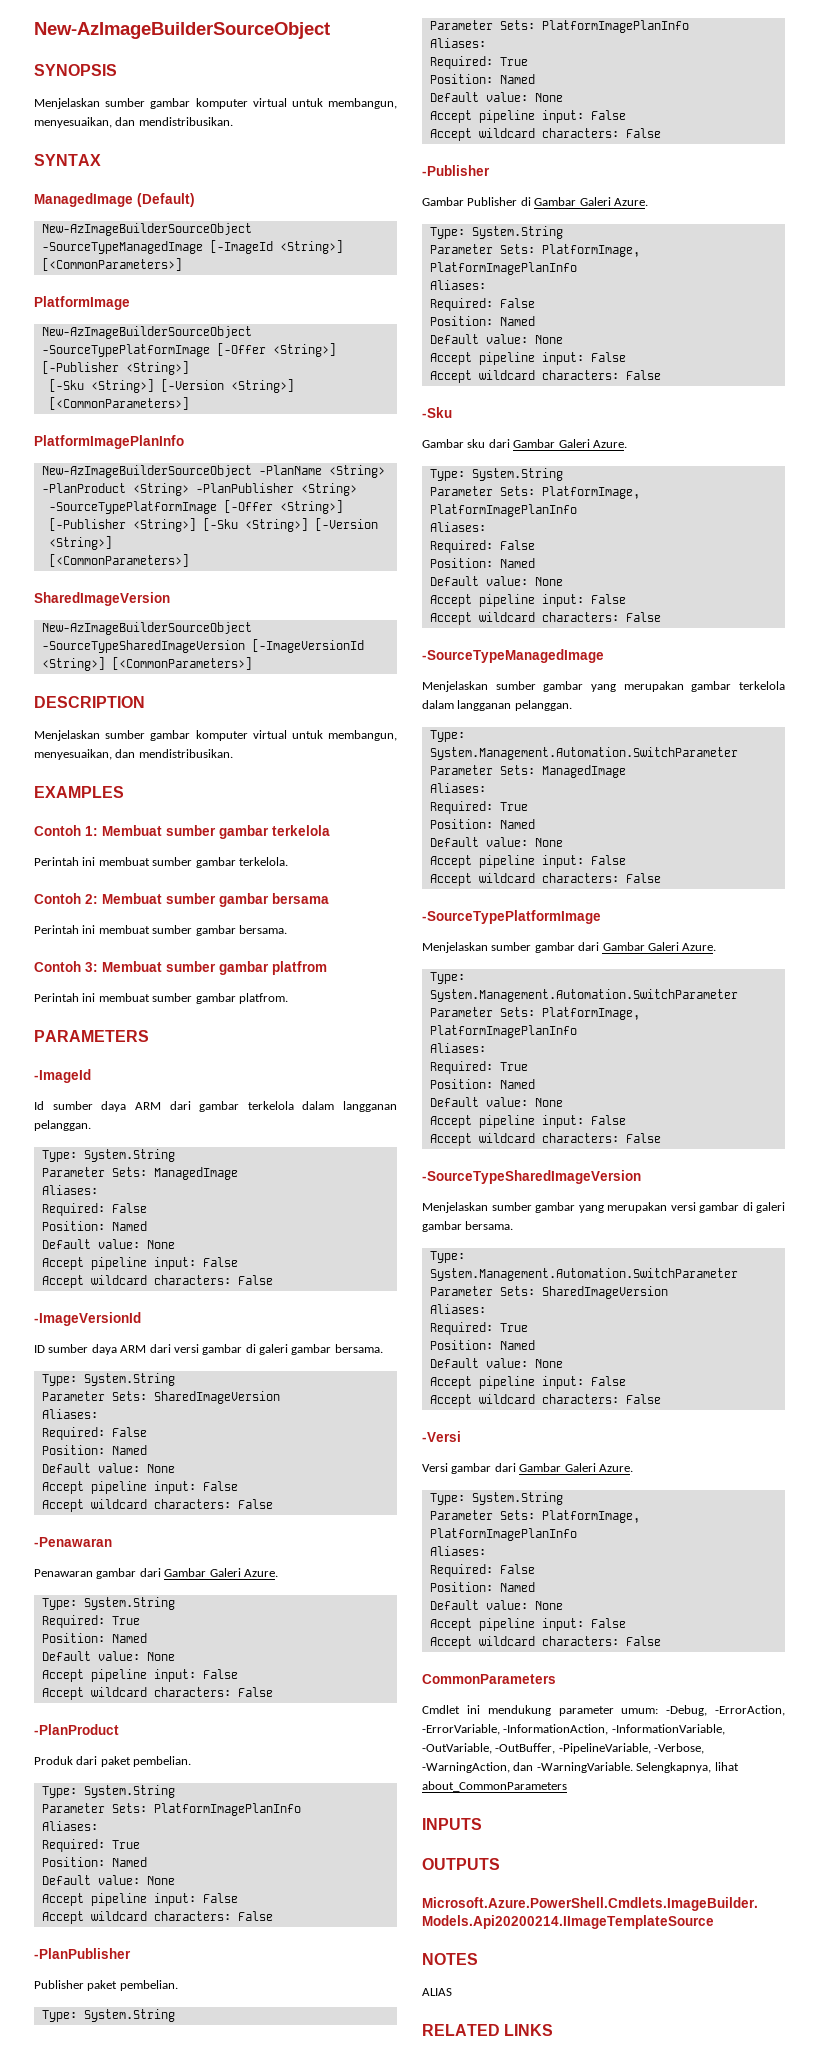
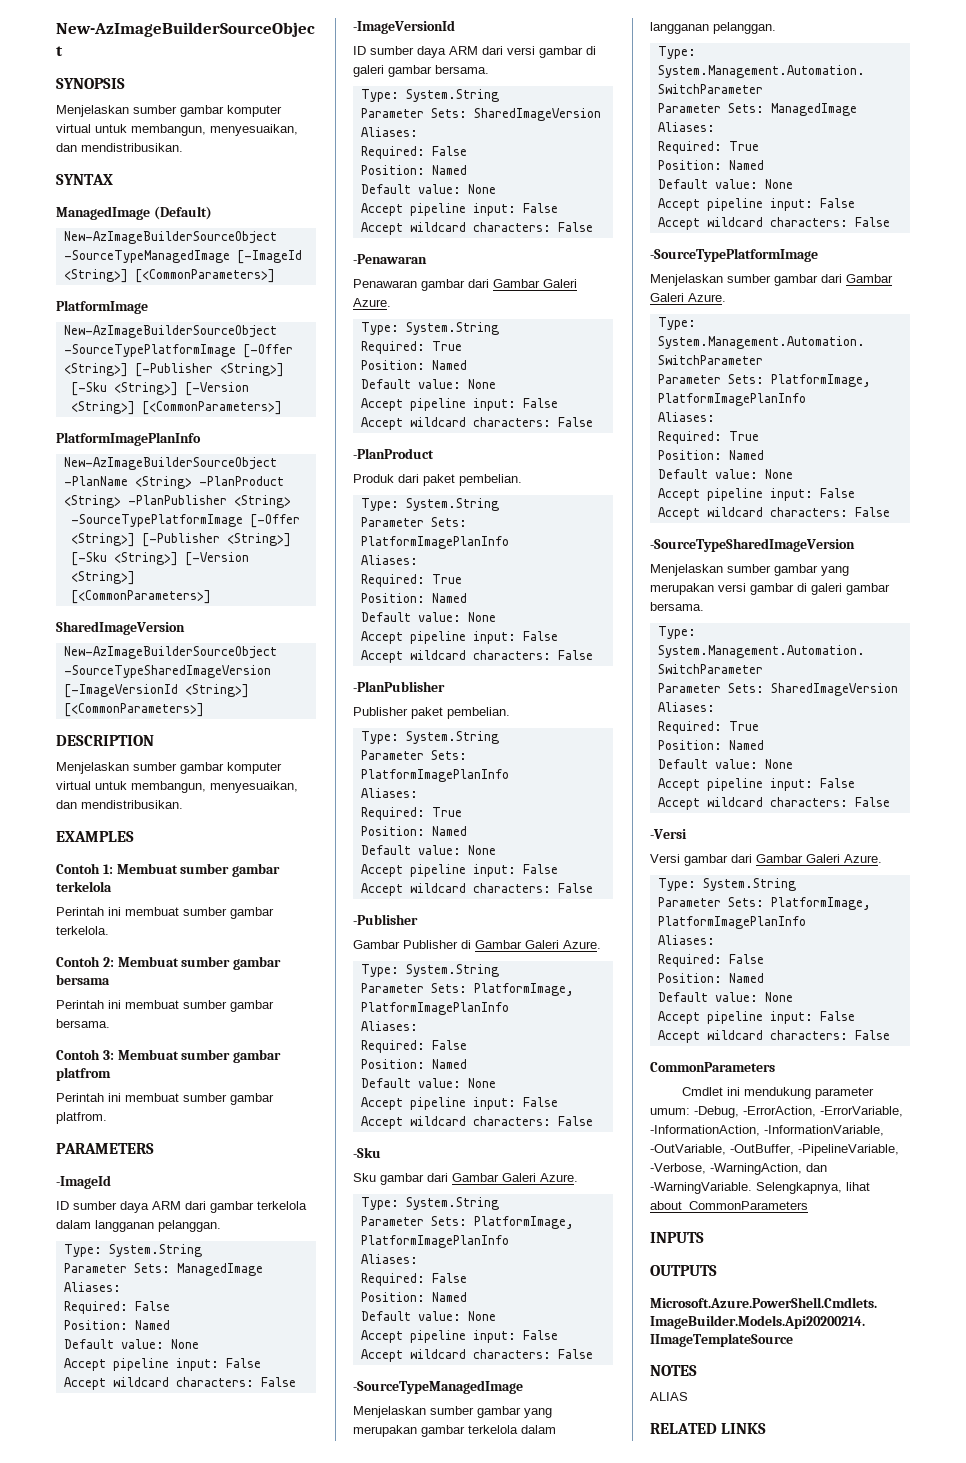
- Id sumber daya ARM dari gambar terkelola dalam langganan pelanggan.
+ ID sumber daya ARM dari gambar terkelola dalam langganan pelanggan.
- Gambar sku dari Gambar Galeri Azure.
+ Sku gambar dari Gambar Galeri Azure.

